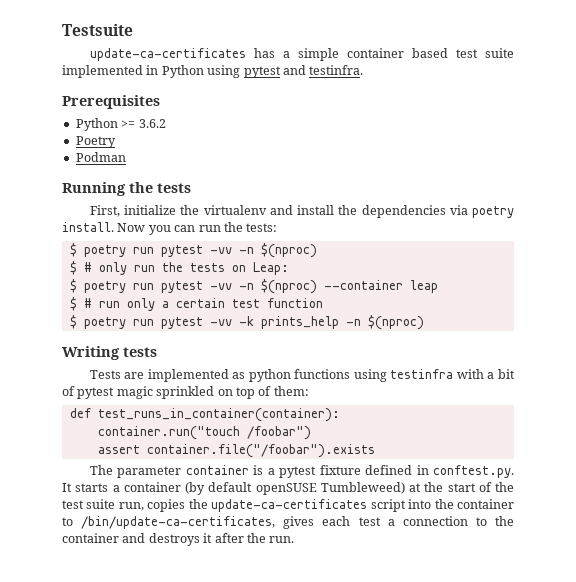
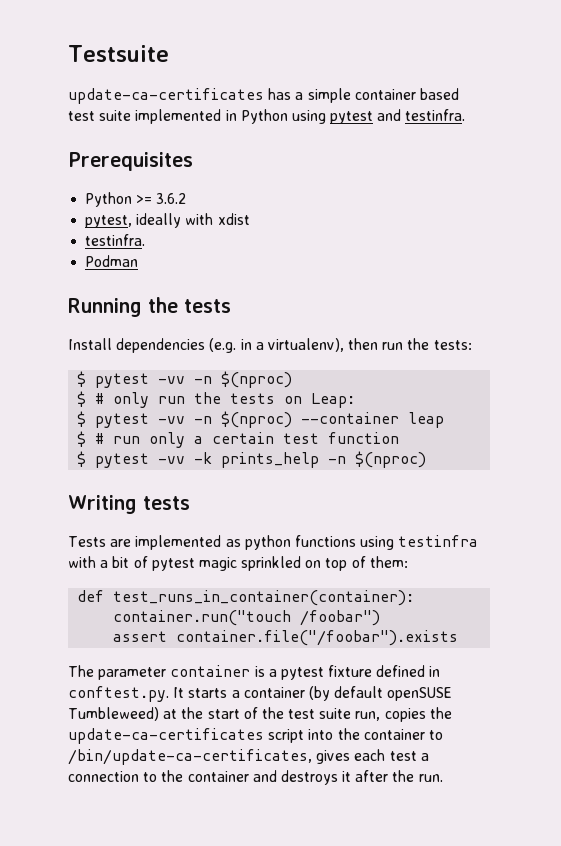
- Poetry
+ pytest, ideally with xdist
+ testinfra.
- First, initialize the virtualenv and install the dependencies via poetry install. Now you can run the tests:
- $ poetry run pytest -vv -n $(nproc)
+ Install dependencies (e.g. in a virtualenv), then run the tests:
+ $ pytest -vv -n $(nproc)
- $ poetry run pytest -vv -n $(nproc) --container leap
+ $ pytest -vv -n $(nproc) --container leap
- $ poetry run pytest -vv -k prints_help -n $(nproc)
+ $ pytest -vv -k prints_help -n $(nproc)

